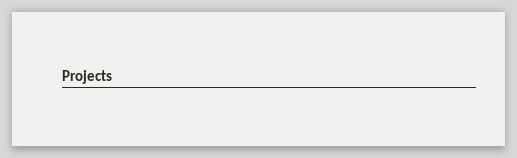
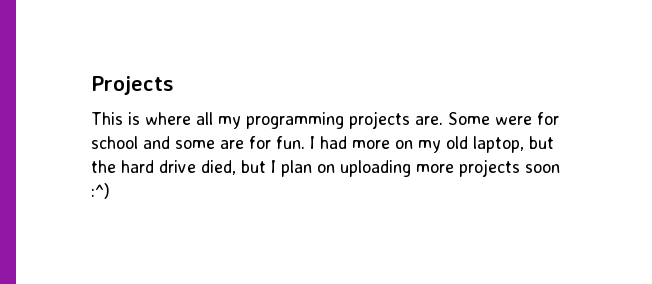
+ This is where all my programming projects are. Some were for school and some are for fun. I had more on my old laptop, but the hard drive died, but I plan on uploading more projects soon :^)

